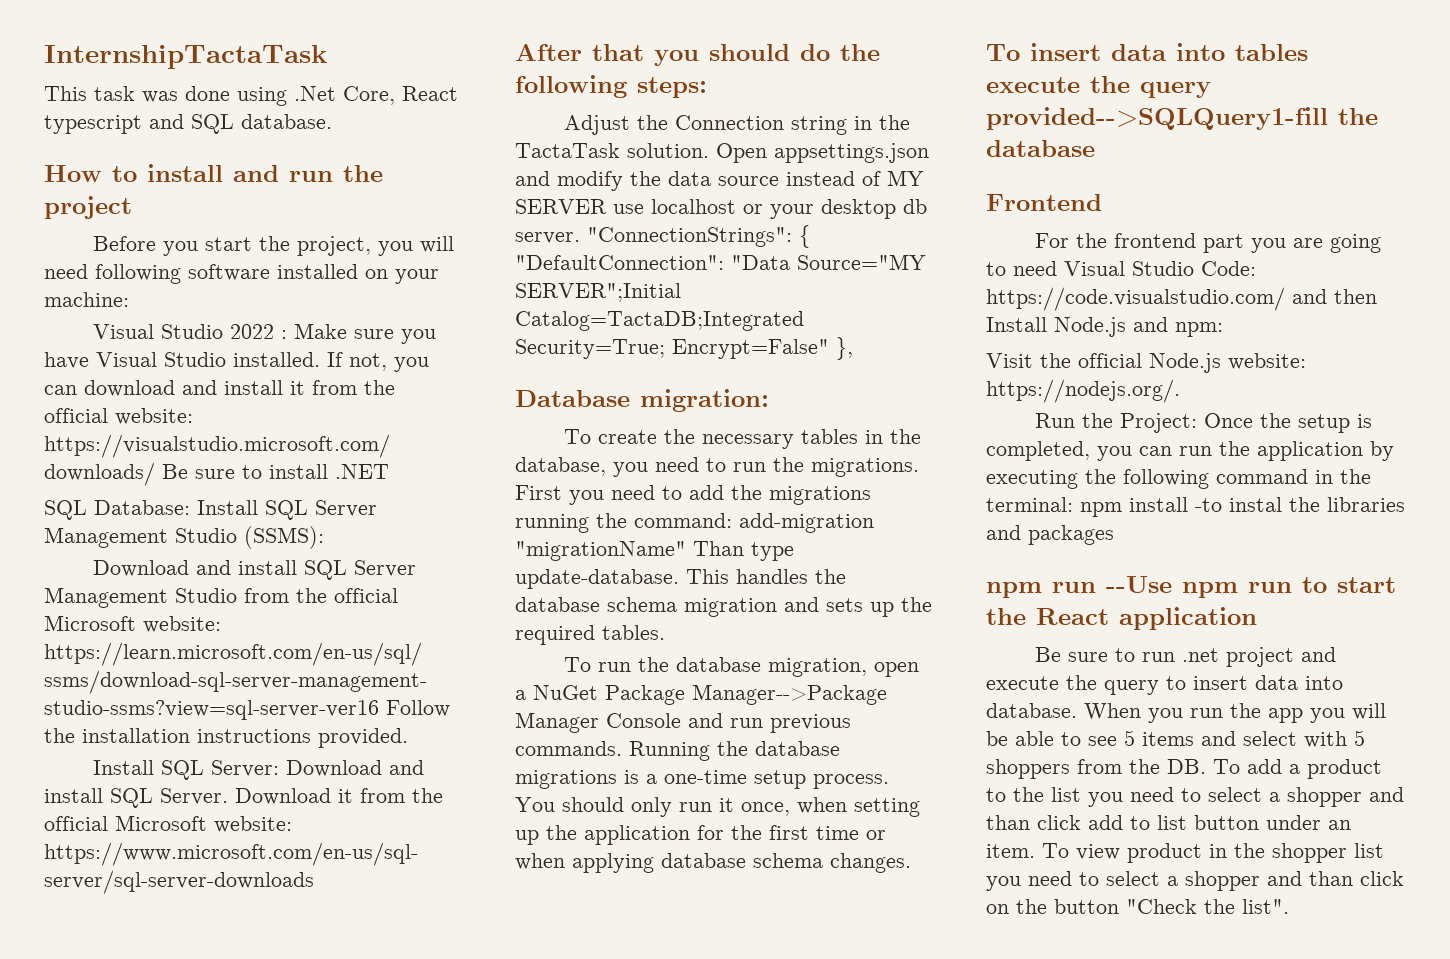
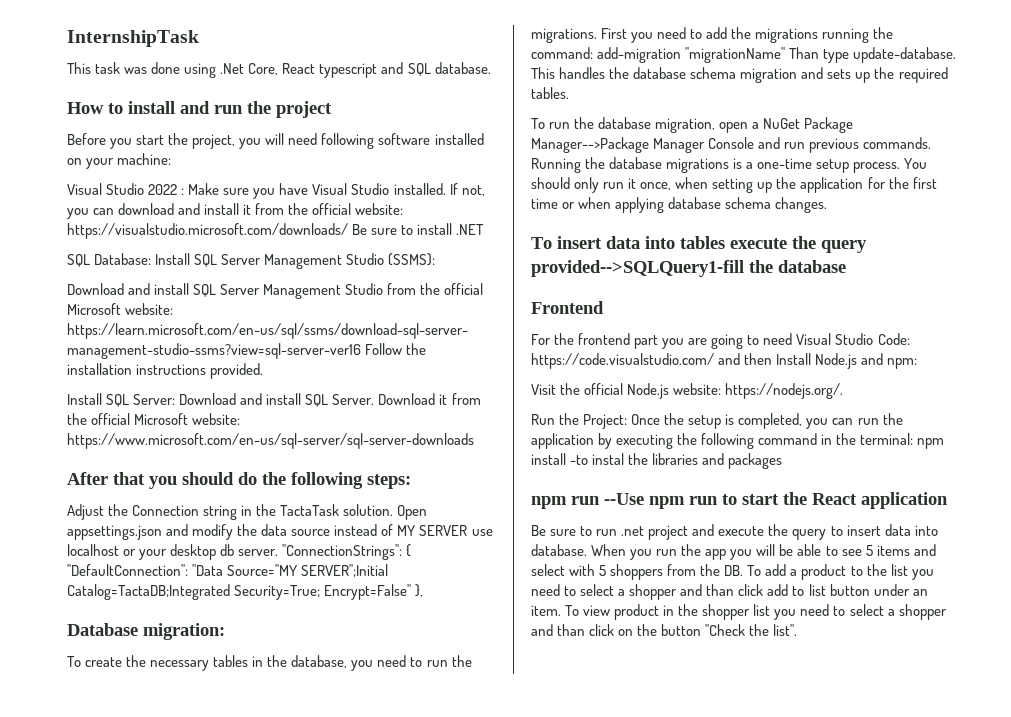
- InternshipTactaTask
+ InternshipTask

